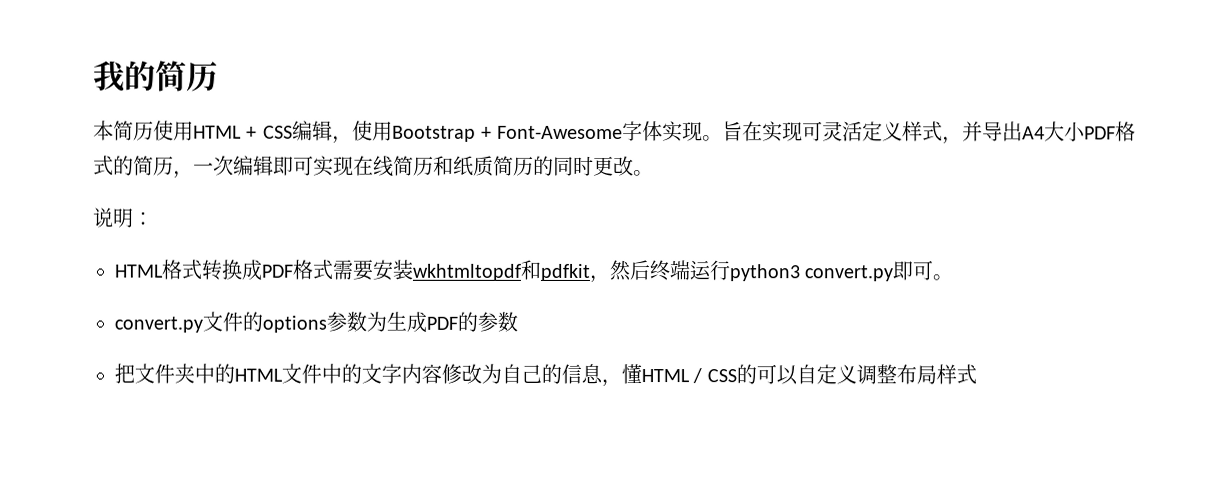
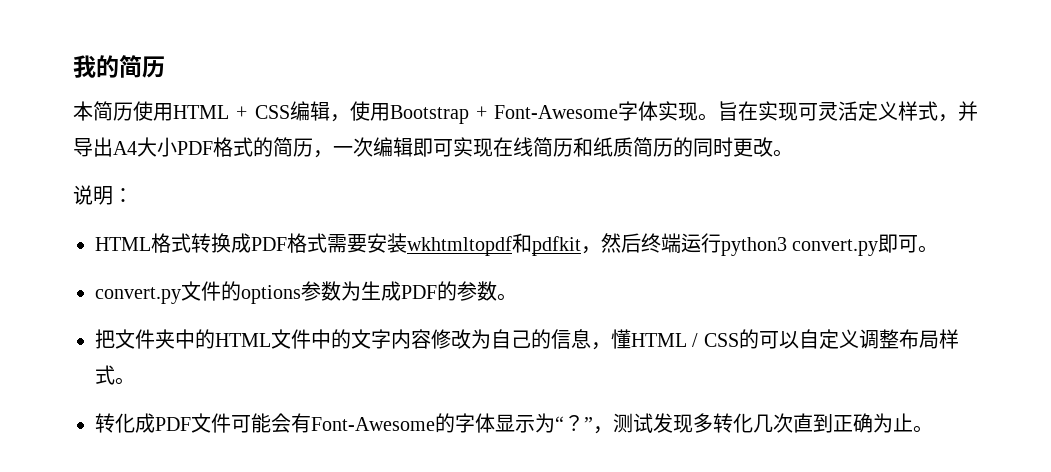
- convert.py文件的options参数为生成PDF的参数
+ convert.py文件的options参数为生成PDF的参数。
- 把文件夹中的HTML文件中的文字内容修改为自己的信息，懂HTML / CSS的可以自定义调整布局样式
+ 把文件夹中的HTML文件中的文字内容修改为自己的信息，懂HTML / CSS的可以自定义调整布局样式。
+ 转化成PDF文件可能会有Font-Awesome的字体显示为“？”，测试发现多转化几次直到正确为止。

